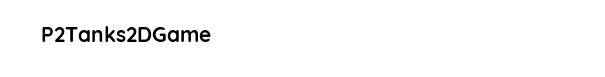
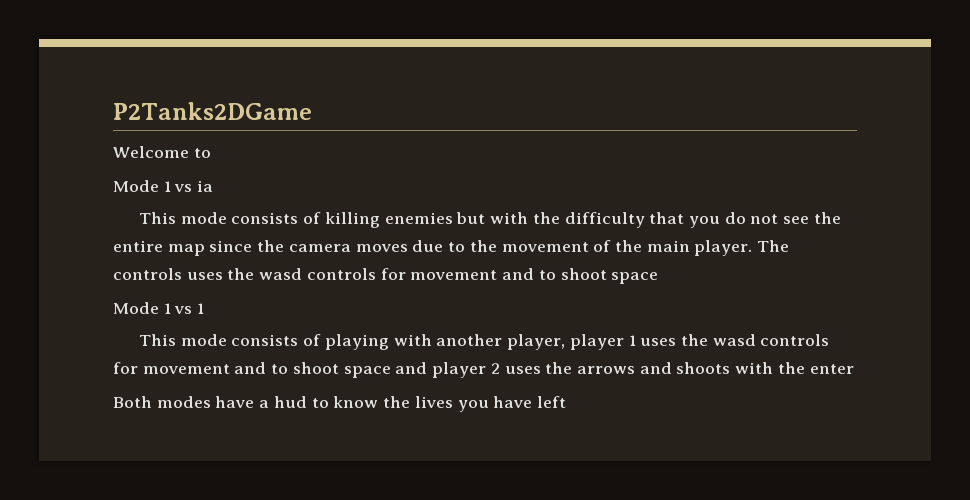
+ Welcome to
+ Mode 1 vs ia
+ This mode consists of killing enemies but with the difficulty that you do not see the entire map since the camera moves due to the movement of the main player. The controls uses the wasd controls for movement and to shoot space
+ Mode 1 vs 1
+ This mode consists of playing with another player, player 1 uses the wasd controls for movement and to shoot space and player 2 uses the arrows and shoots with the enter
+ Both modes have a hud to know the lives you have left

